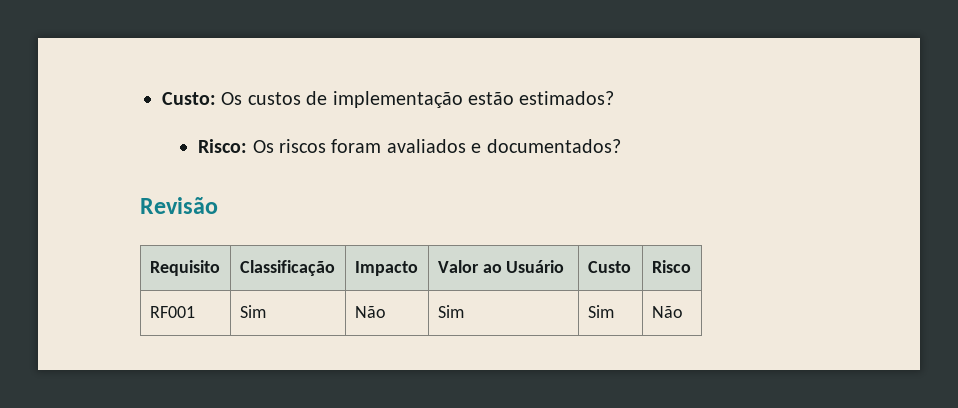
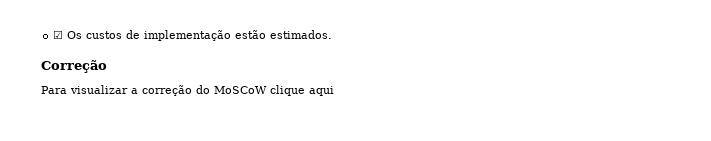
- Custo: Os custos de implementação estão estimados?
- Risco: Os riscos foram avaliados e documentados?
- Revisão
- Requisito | Classificação | Impacto | Valor ao Usuário | Custo | Risco
- RF001 | Sim | Não | Sim | Sim | Não
+ ☑ Os custos de implementação estão estimados.
+ Correção
+ Para visualizar a correção do MoSCoW clique aqui

